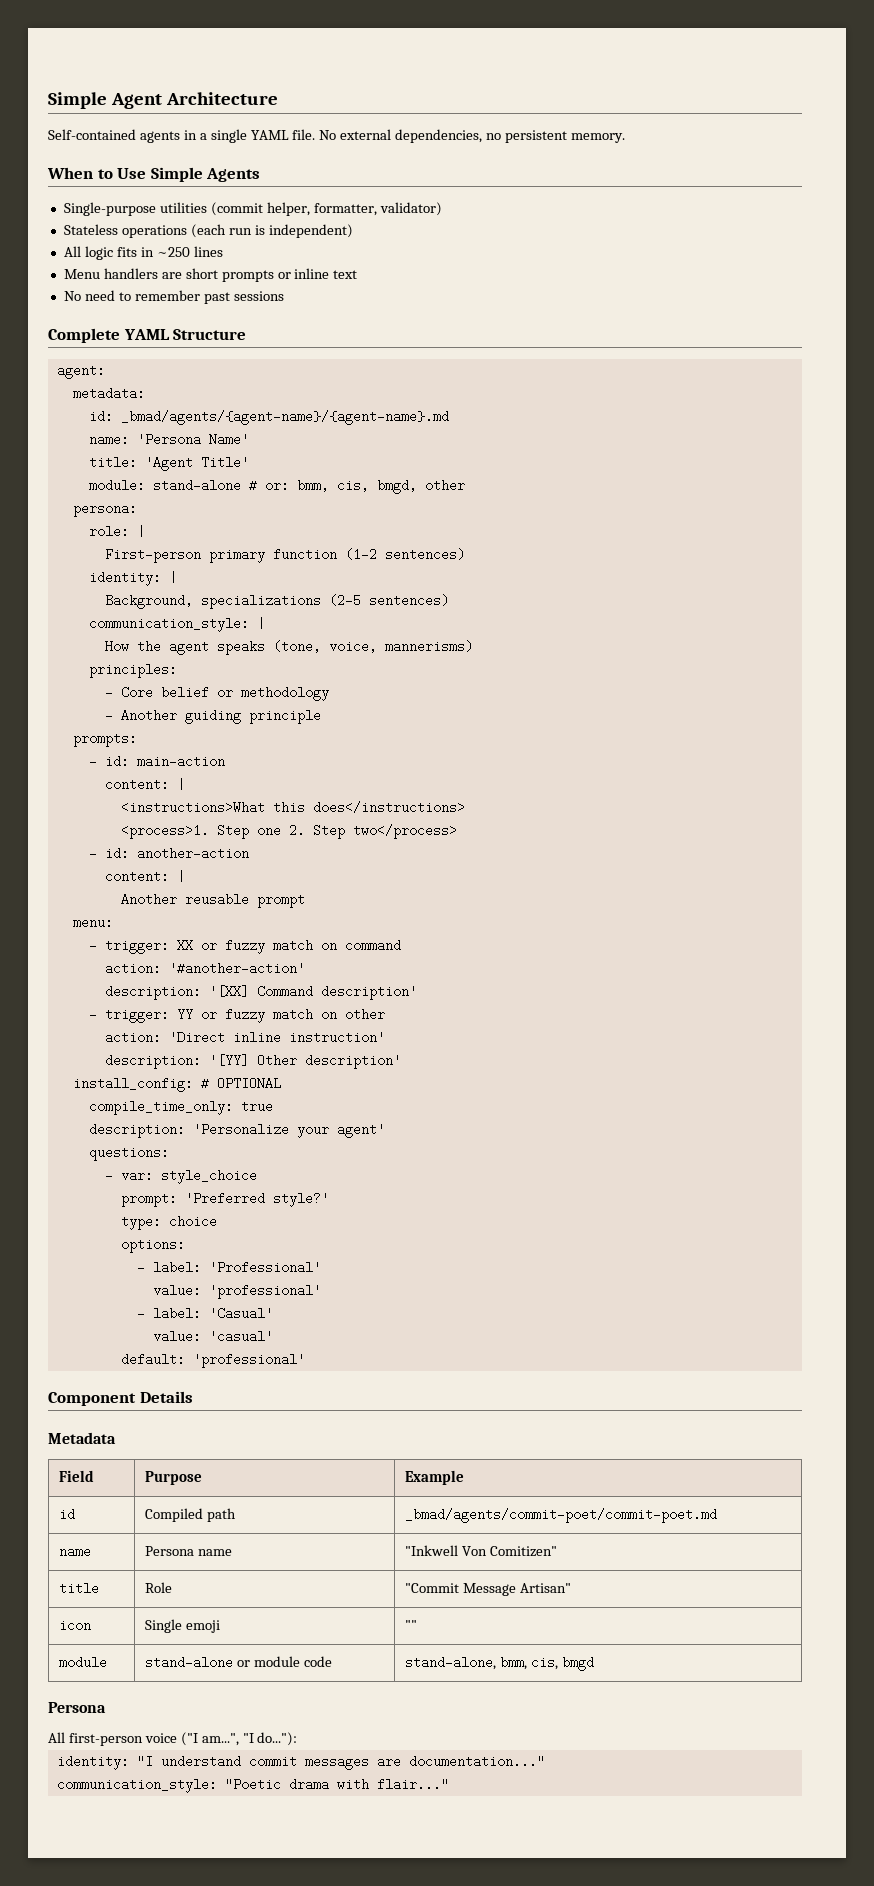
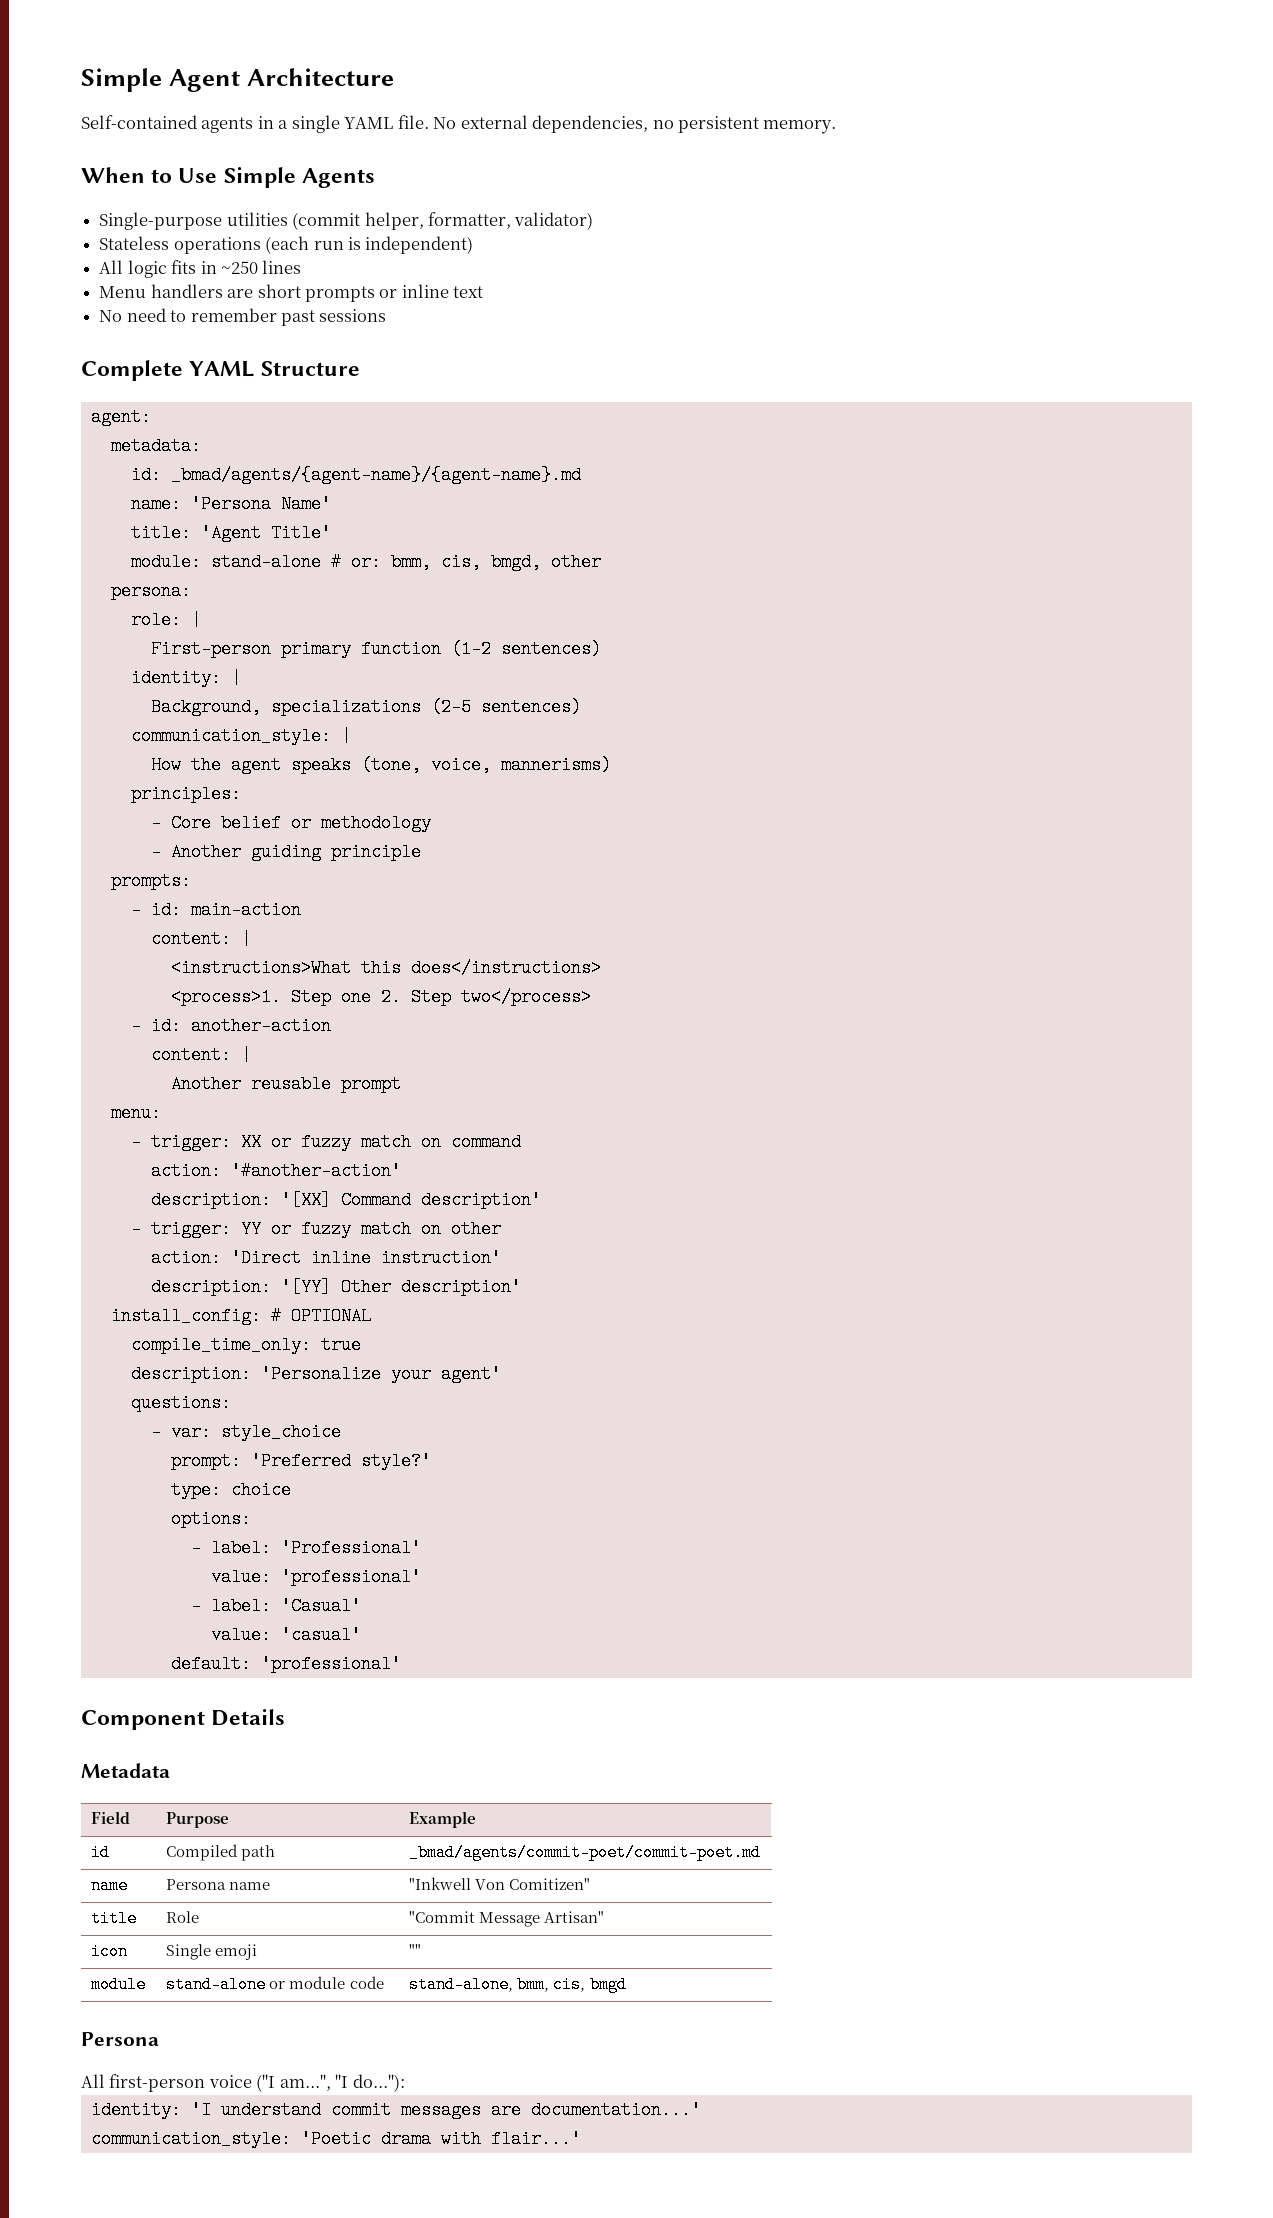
- identity: "I understand commit messages are documentation..."
- communication_style: "Poetic drama with flair..."
+ identity: 'I understand commit messages are documentation...'
+ communication_style: 'Poetic drama with flair...'

